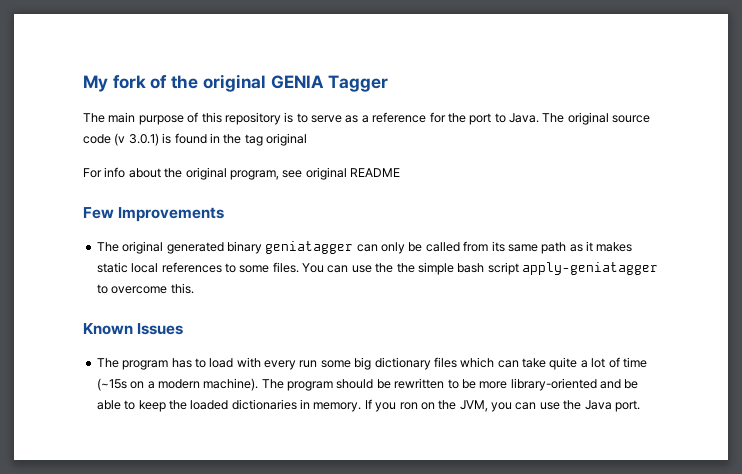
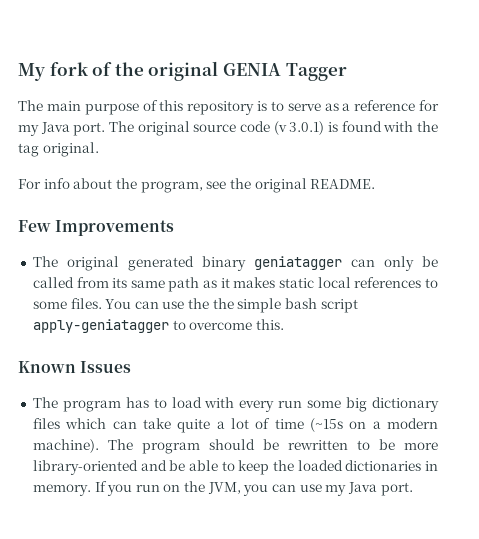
- The main purpose of this repository is to serve as a reference for the port to Java.
+ The main purpose of this repository is to serve as a reference for my Java port.
- The original source code (v 3.0.1) is found in the tag original
+ The original source code (v 3.0.1) is found with the tag original.
- For info about the original program, see original README
+ For info about the program, see the original README.
- If you ron on the JVM, you can use the Java port.
+ If you run on the JVM, you can use my Java port.

